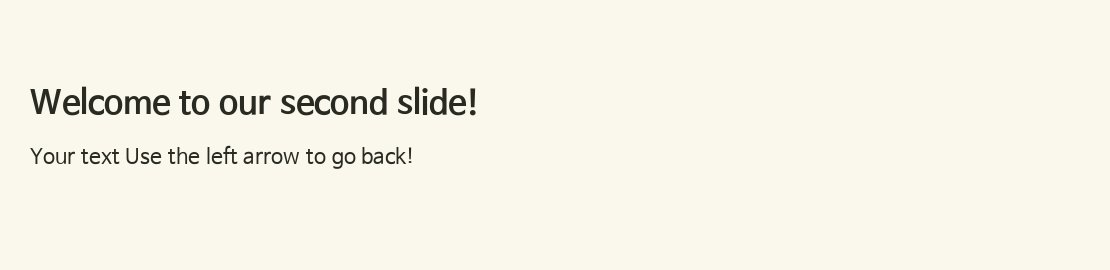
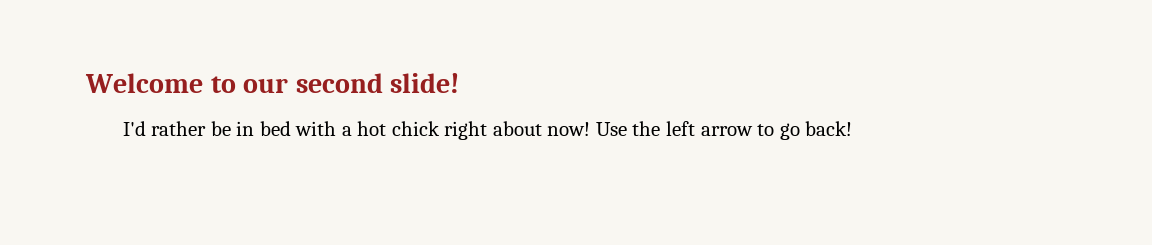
- Your text Use the left arrow to go back!
+ I'd rather be in bed with a hot chick right about now! Use the left arrow to go back!

